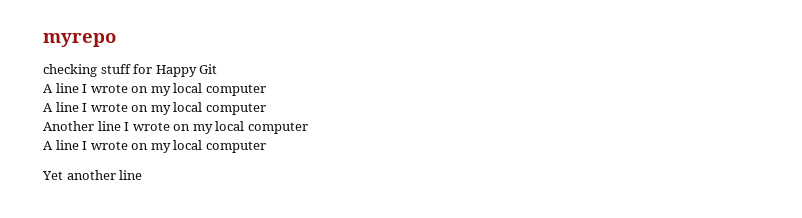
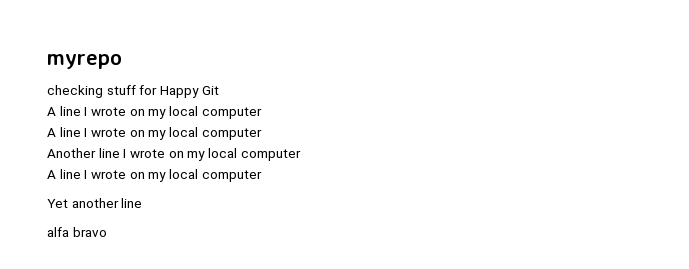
+ alfa bravo

